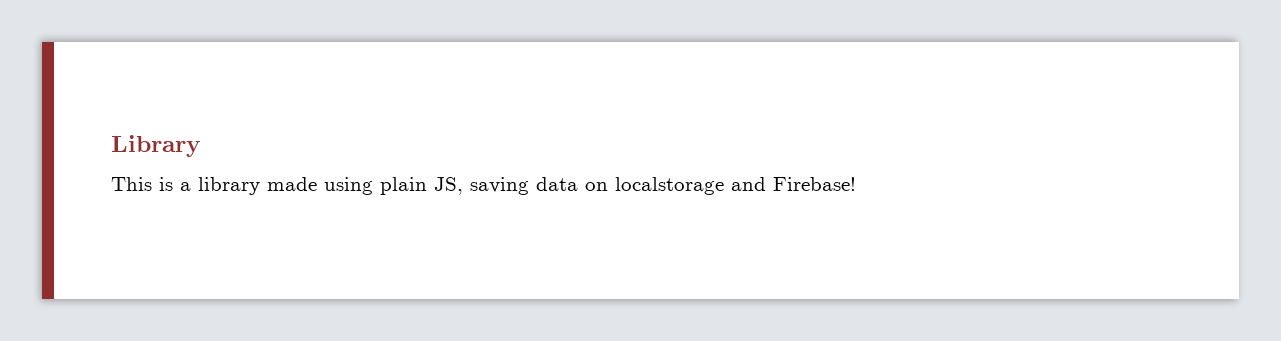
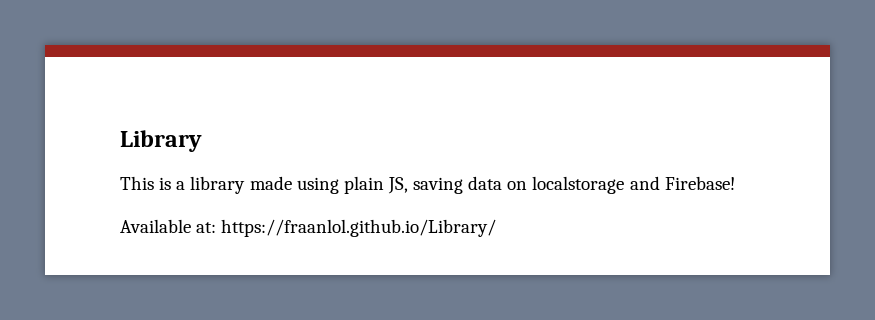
+ Available at: https://fraanlol.github.io/Library/

